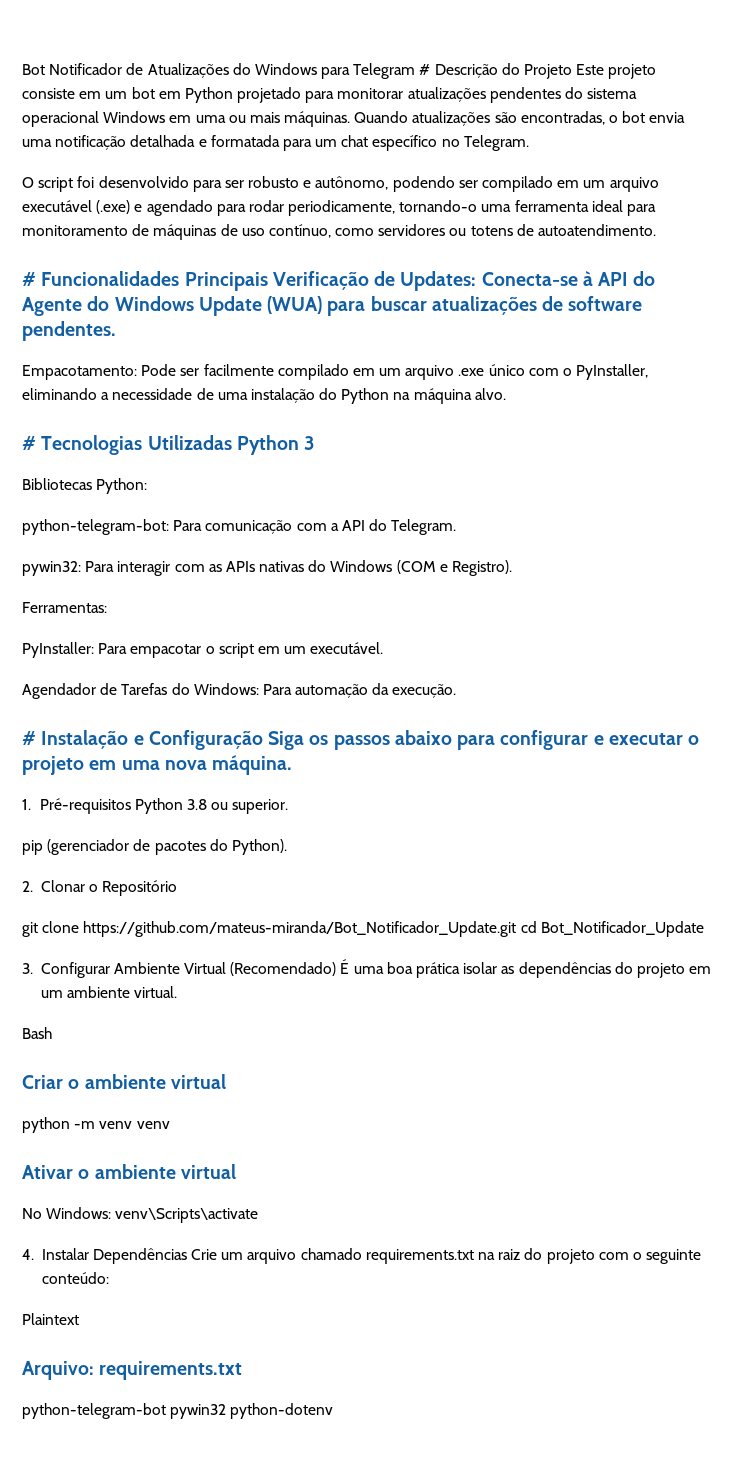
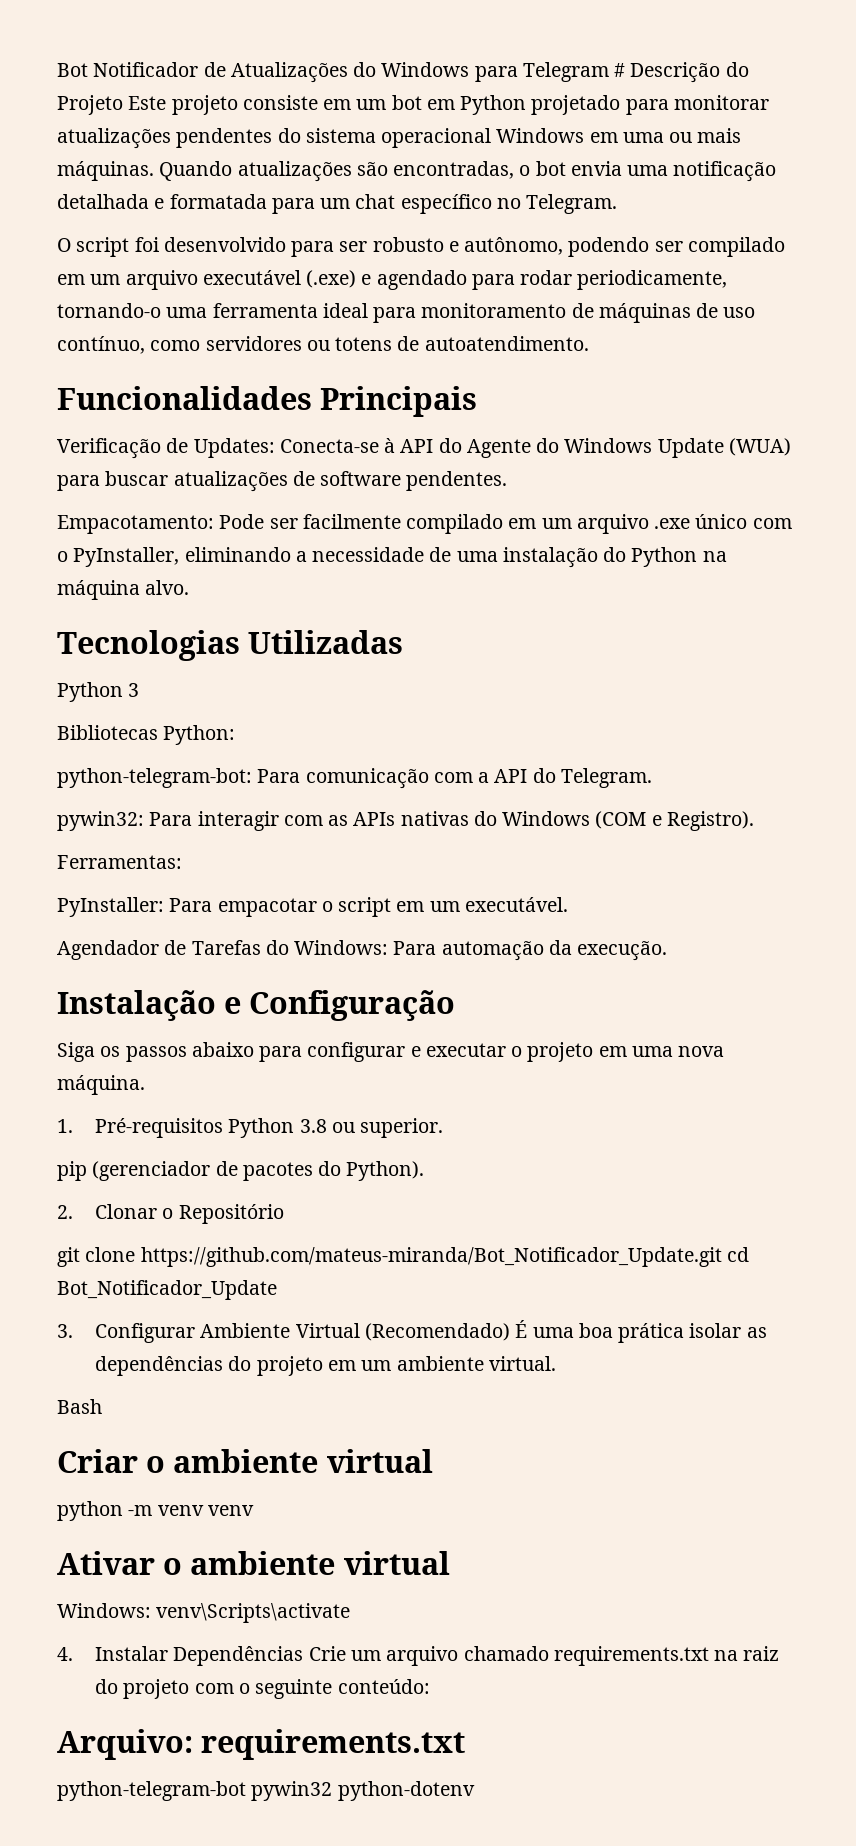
- # Funcionalidades Principais Verificação de Updates: Conecta-se à API do Agente do Windows Update (WUA) para buscar atualizações de software pendentes.
+ Funcionalidades Principais
+ Verificação de Updates: Conecta-se à API do Agente do Windows Update (WUA) para buscar atualizações de software pendentes.
- # Tecnologias Utilizadas Python 3
+ Tecnologias Utilizadas
+ Python 3
- # Instalação e Configuração Siga os passos abaixo para configurar e executar o projeto em uma nova máquina.
+ Instalação e Configuração
+ Siga os passos abaixo para configurar e executar o projeto em uma nova máquina.
- No Windows: venv\Scripts\activate
+ Windows: venv\Scripts\activate
- Plaintext

